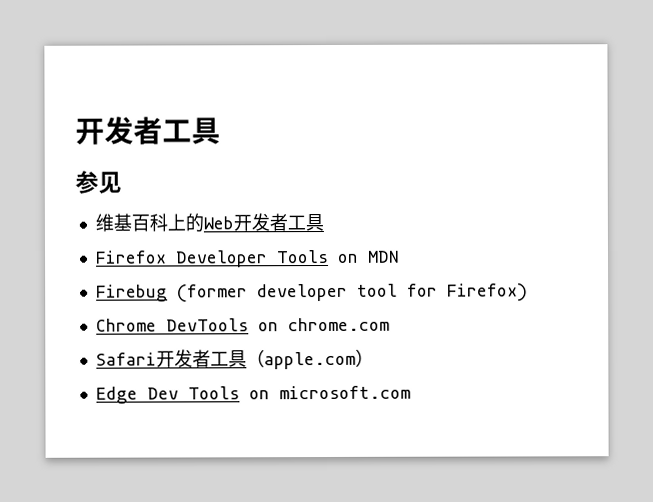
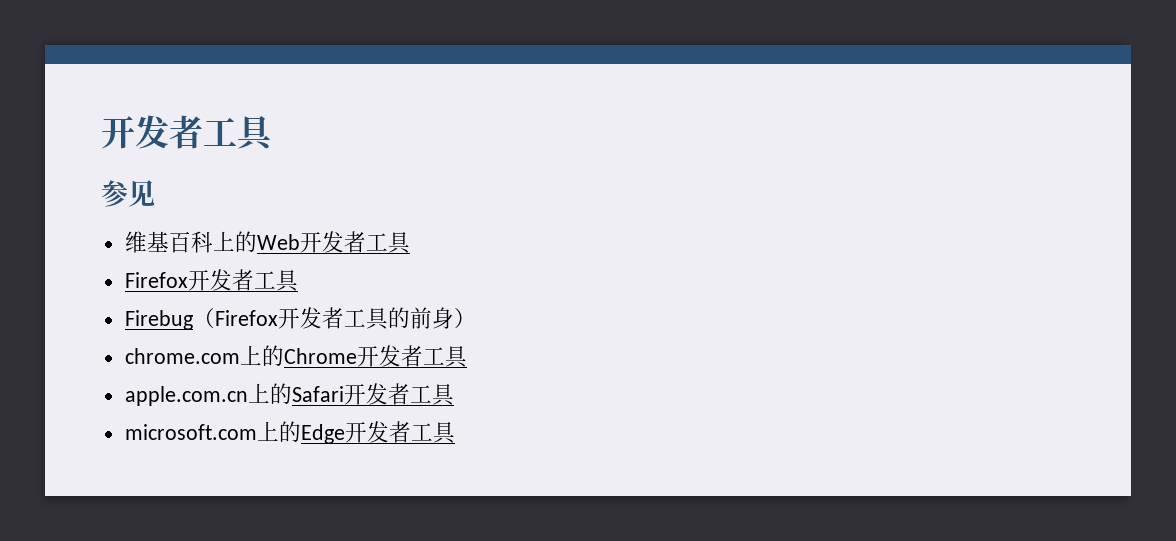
  维基百科上的Web开发者工具
- Firefox Developer Tools on MDN
- Firebug (former developer tool for Firefox)
- Chrome DevTools on chrome.com
- Safari开发者工具（apple.com）
- Edge Dev Tools on microsoft.com
+ Firefox开发者工具
+ Firebug（Firefox开发者工具的前身）
+ chrome.com上的Chrome开发者工具
+ apple.com.cn上的Safari开发者工具
+ microsoft.com上的Edge开发者工具

